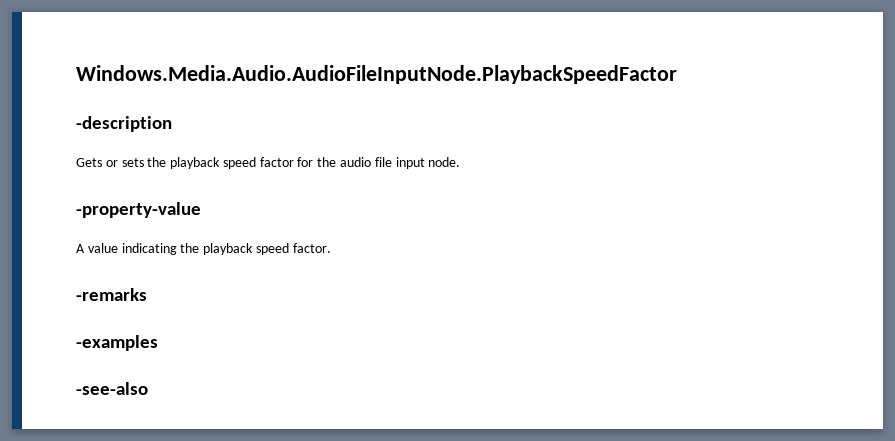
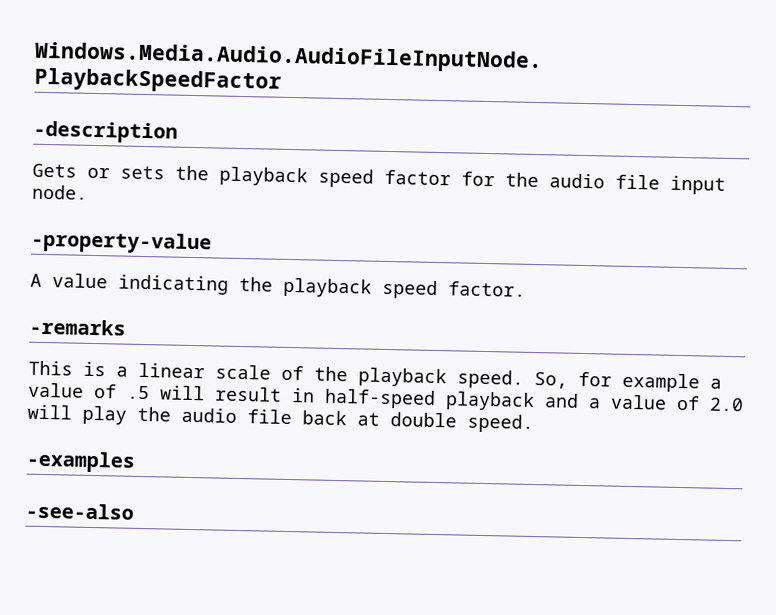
+ This is a linear scale of the playback speed. So, for example a value of .5 will result in half-speed playback and a value of 2.0 will play the audio file back at double speed.

